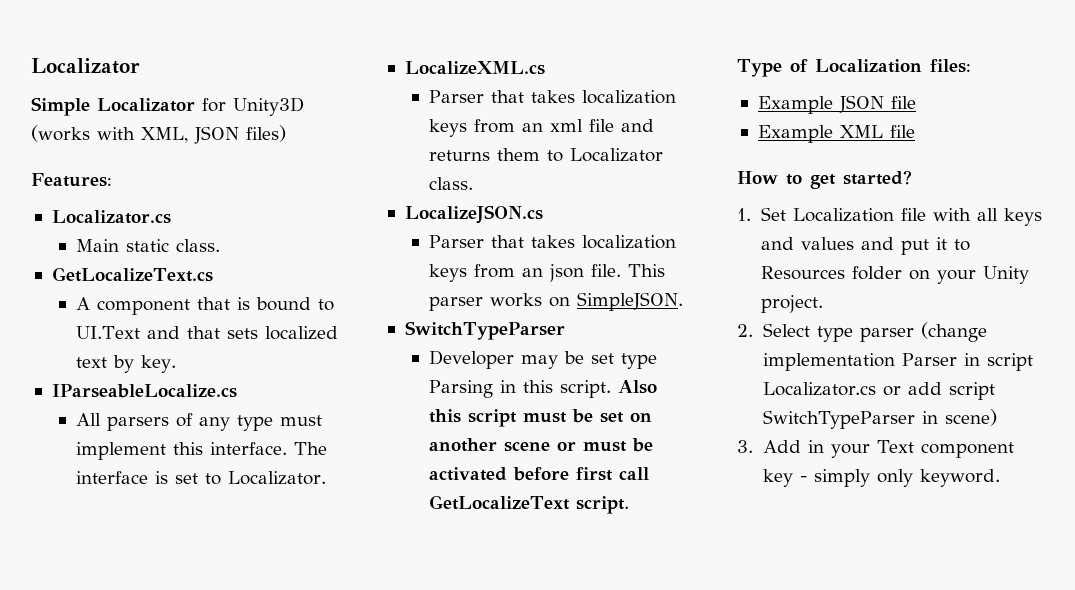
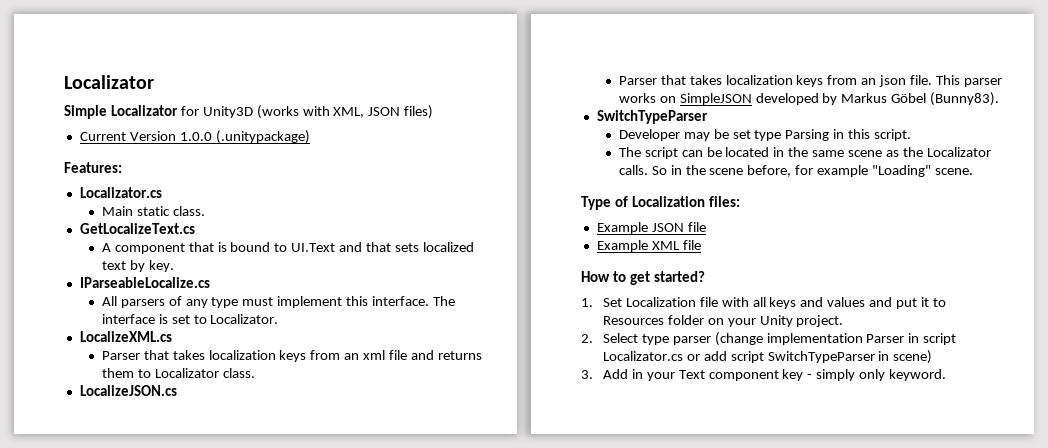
+ Current Version 1.0.0 (.unitypackage)
- This parser works on SimpleJSON.
+ This parser works on SimpleJSON developed by Markus Göbel (Bunny83).
- Developer may be set type Parsing in this script. Also this script must be set on another scene or must be activated before first call GetLocalizeText script.
+ Developer may be set type Parsing in this script.
+ The script can be located in the same scene as the Localizator calls. So in the scene before, for example "Loading" scene.

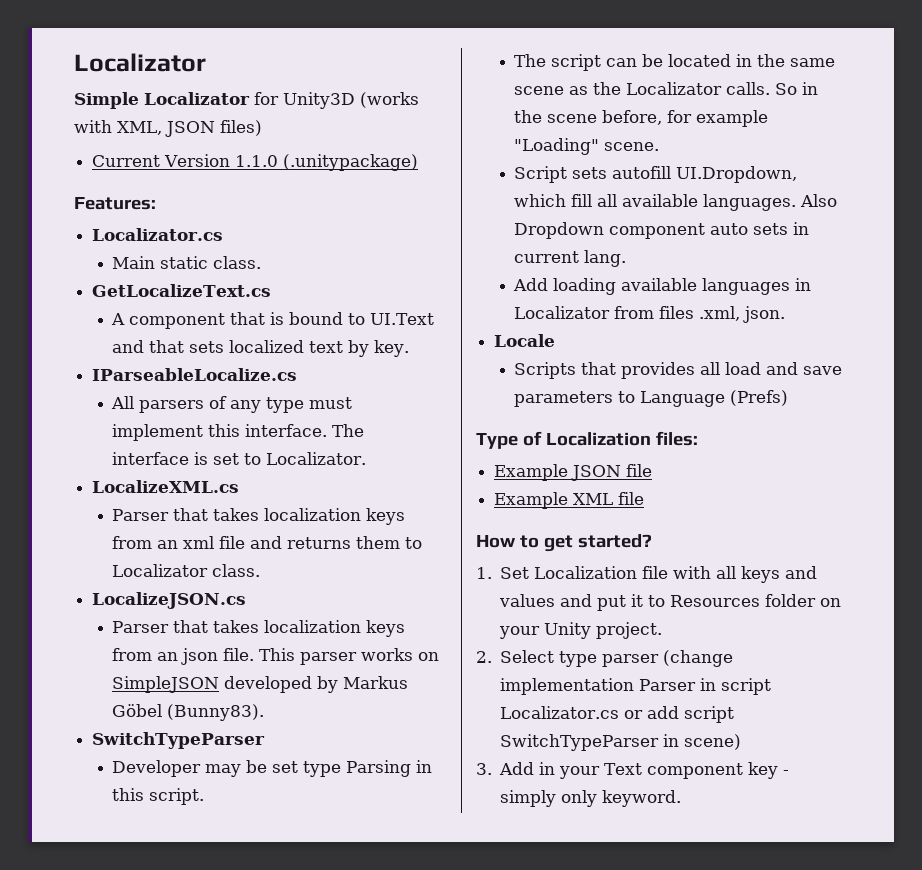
- Current Version 1.0.0 (.unitypackage)
+ Current Version 1.1.0 (.unitypackage)
+ Script sets autofill UI.Dropdown, which fill all available languages. Also Dropdown component auto sets in current lang.
+ Add loading available languages in Localizator from files .xml, json.
+ Locale
+ Scripts that provides all load and save parameters to Language (Prefs)

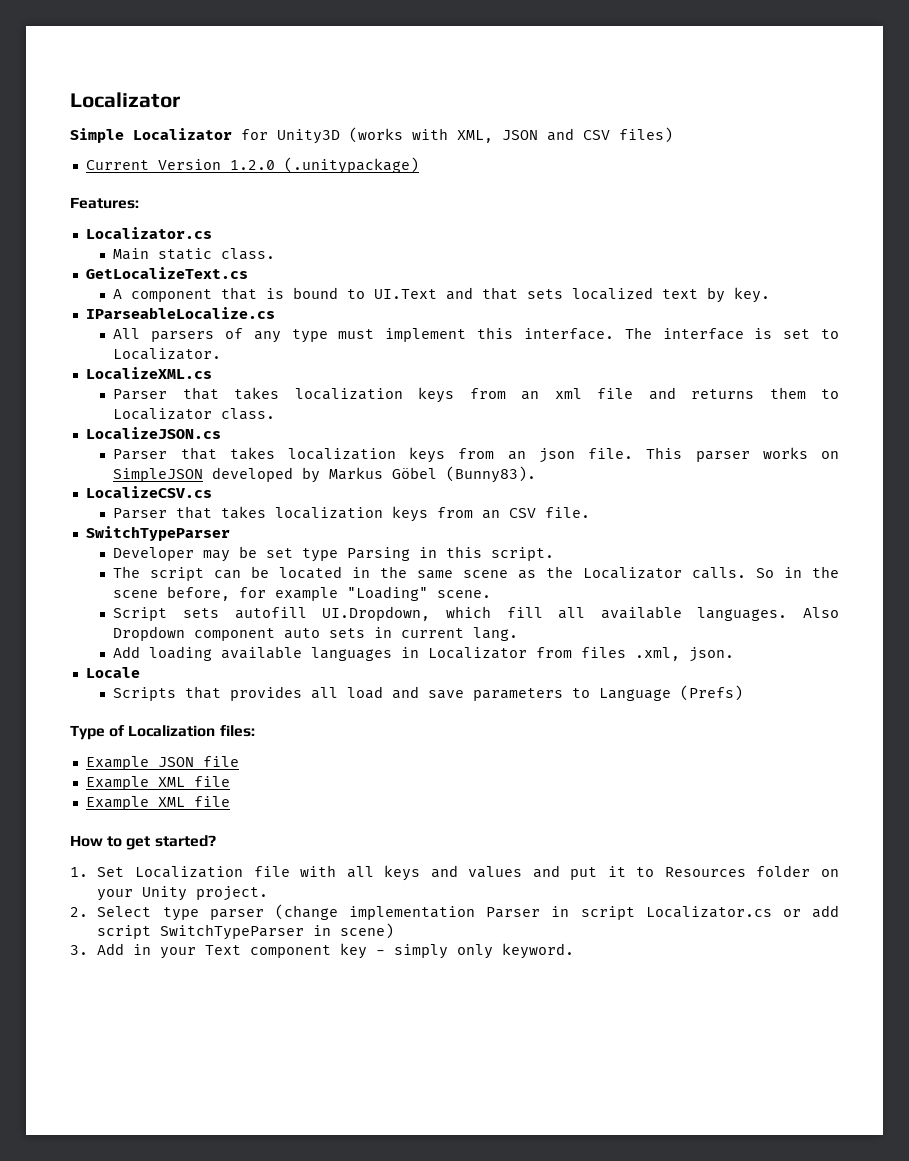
- Simple Localizator for Unity3D (works with XML, JSON files)
+ Simple Localizator for Unity3D (works with XML, JSON and CSV files)
- Current Version 1.1.0 (.unitypackage)
+ Current Version 1.2.0 (.unitypackage)
+ LocalizeCSV.cs
+ Parser that takes localization keys from an CSV file.
  Example JSON file
+ Example XML file

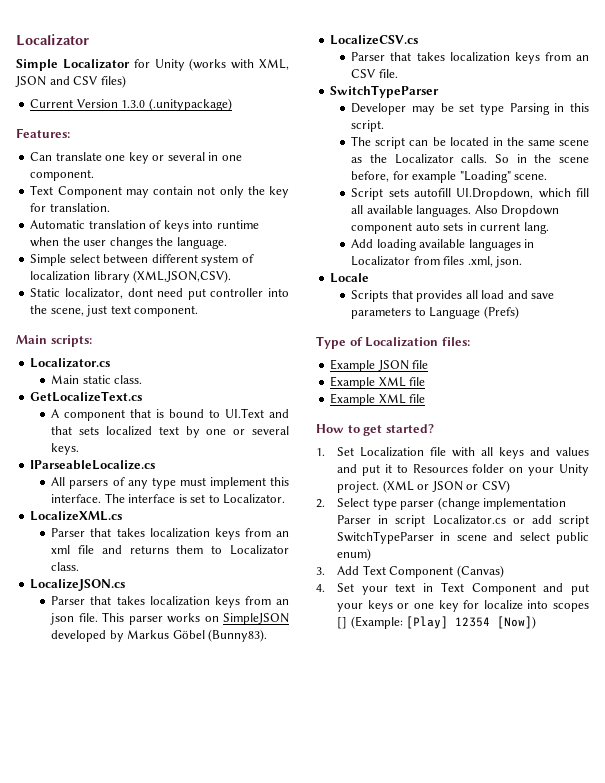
- Simple Localizator for Unity3D (works with XML, JSON and CSV files)
+ Simple Localizator for Unity (works with XML, JSON and CSV files)
- Current Version 1.2.0 (.unitypackage)
+ Current Version 1.3.0 (.unitypackage)
+ Can translate one key or several in one component.
+ Text Component may contain not only the key for translation.
+ Automatic translation of keys into runtime when the user changes the language.
+ Simple select between different system of localization library (XML,JSON,CSV).
+ Static localizator, dont need put controller into the scene, just text component.
+ Main scripts:
- A component that is bound to UI.Text and that sets localized text by key.
+ A component that is bound to UI.Text and that sets localized text by one or several keys.
+ (XML or JSON or CSV)
- 2. Select type parser (change implementation Parser in script Localizator.cs or add script SwitchTypeParser in scene)
- 3. Add in your Text component key - simply only keyword.
+ 2. Select type parser (change implementation Parser in script Localizator.cs or add script SwitchTypeParser in scene and select public enum)
+ 3. Add Text Component (Canvas)
+ 4. Set your text in Text Component and put your keys or one key for localize into scopes [] (Example: [Play] 12354 [Now])

